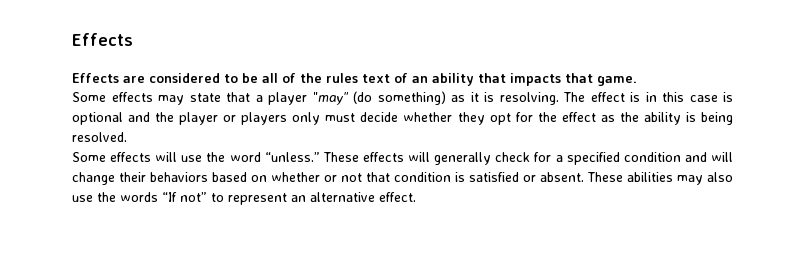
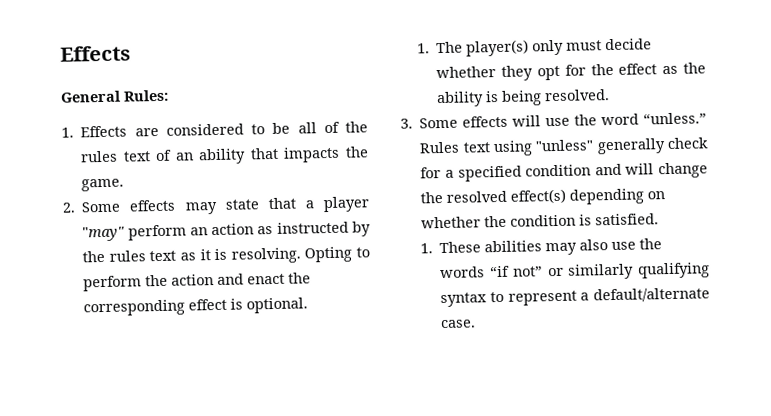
- Effects are considered to be all of the rules text of an ability that impacts that game.
+ General Rules:
+ 1. Effects are considered to be all of the rules text of an ability that impacts the game.
- Some effects may state that a player "may" (do something) as it is resolving. The effect is in this case is optional and the player or players only must decide whether they opt for the effect as the ability is being resolved.
+ 2. Some effects may state that a player "may" perform an action as instructed by the rules text as it is resolving. Opting to perform the action and enact the corresponding effect is optional.
+ 1. The player(s) only must decide whether they opt for the effect as the ability is being resolved.
- Some effects will use the word “unless.”
+ 3. Some effects will use the word “unless.”
- These effects will generally check for a specified condition and will change their behaviors based on whether or not that condition is satisfied or absent. These abilities may also use the words “If not” to represent an alternative effect.
+ Rules text using "unless" generally check for a specified condition and will change the resolved effect(s) depending on whether the condition is satisfied.
+ 1. These abilities may also use the words “if not” or similarly qualifying syntax to represent a default/alternate case.

